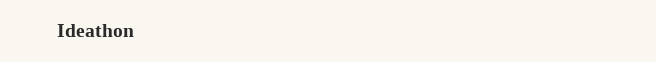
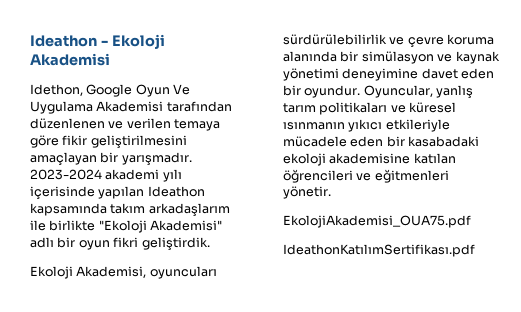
- Ideathon
+ Ideathon - Ekoloji Akademisi
+ Idethon, Google Oyun Ve Uygulama Akademisi tarafından düzenlenen ve verilen temaya göre fikir geliştirilmesini amaçlayan bir yarışmadır. 2023-2024 akademi yılı içerisinde yapılan Ideathon kapsamında takım arkadaşlarım ile birlikte "Ekoloji Akademisi" adlı bir oyun fikri geliştirdik.
+ Ekoloji Akademisi, oyuncuları sürdürülebilirlik ve çevre koruma alanında bir simülasyon ve kaynak yönetimi deneyimine davet eden bir oyundur. Oyuncular, yanlış tarım politikaları ve küresel ısınmanın yıkıcı etkileriyle mücadele eden bir kasabadaki ekoloji akademisine katılan öğrencileri ve eğitmenleri yönetir.
+ EkolojiAkademisi_OUA75.pdf
+ IdeathonKatılımSertifikası.pdf

